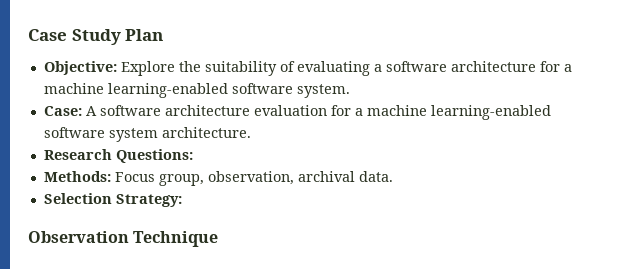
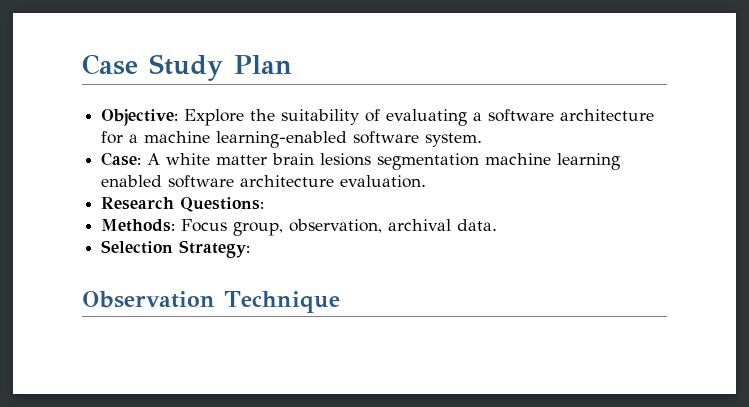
- Case: A software architecture evaluation for a machine learning-enabled software system architecture.
+ Case: A white matter brain lesions segmentation machine learning enabled software architecture evaluation.

